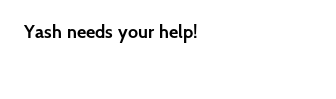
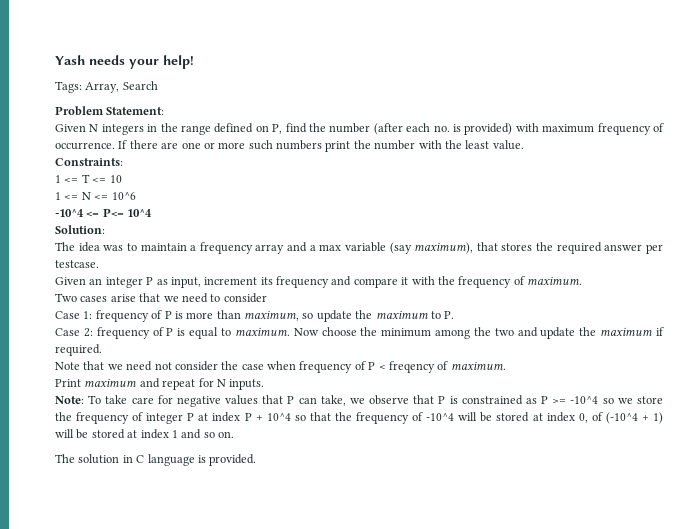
+ Tags: Array, Search
+ Problem Statement:
+ Given N integers in the range defined on P, find the number (after each no. is provided) with maximum frequency of occurrence. If there are one or more such numbers print the number with the least value.
+ Constraints:
+ 1 <= T <= 10
+ 1 <= N <= 10^6
+ -10^4 <= P<= 10^4
+ Solution:
+ The idea was to maintain a frequency array and a max variable (say maximum), that stores the required answer per testcase.
+ Given an integer P as input, increment its frequency and compare it with the frequency of maximum.
+ Two cases arise that we need to consider
+ Case 1: frequency of P is more than maximum, so update the maximum to P.
+ Case 2: frequency of P is equal to maximum. Now choose the minimum among the two and update the maximum if required.
+ Note that we need not consider the case when frequency of P < freqency of maximum.
+ Print maximum and repeat for N inputs.
+ Note: To take care for negative values that P can take, we observe that P is constrained as P >= -10^4 so we store the frequency of integer P at index P + 10^4 so that the frequency of -10^4 will be stored at index 0, of (-10^4 + 1) will be stored at index 1 and so on.
+ The solution in C language is provided.

